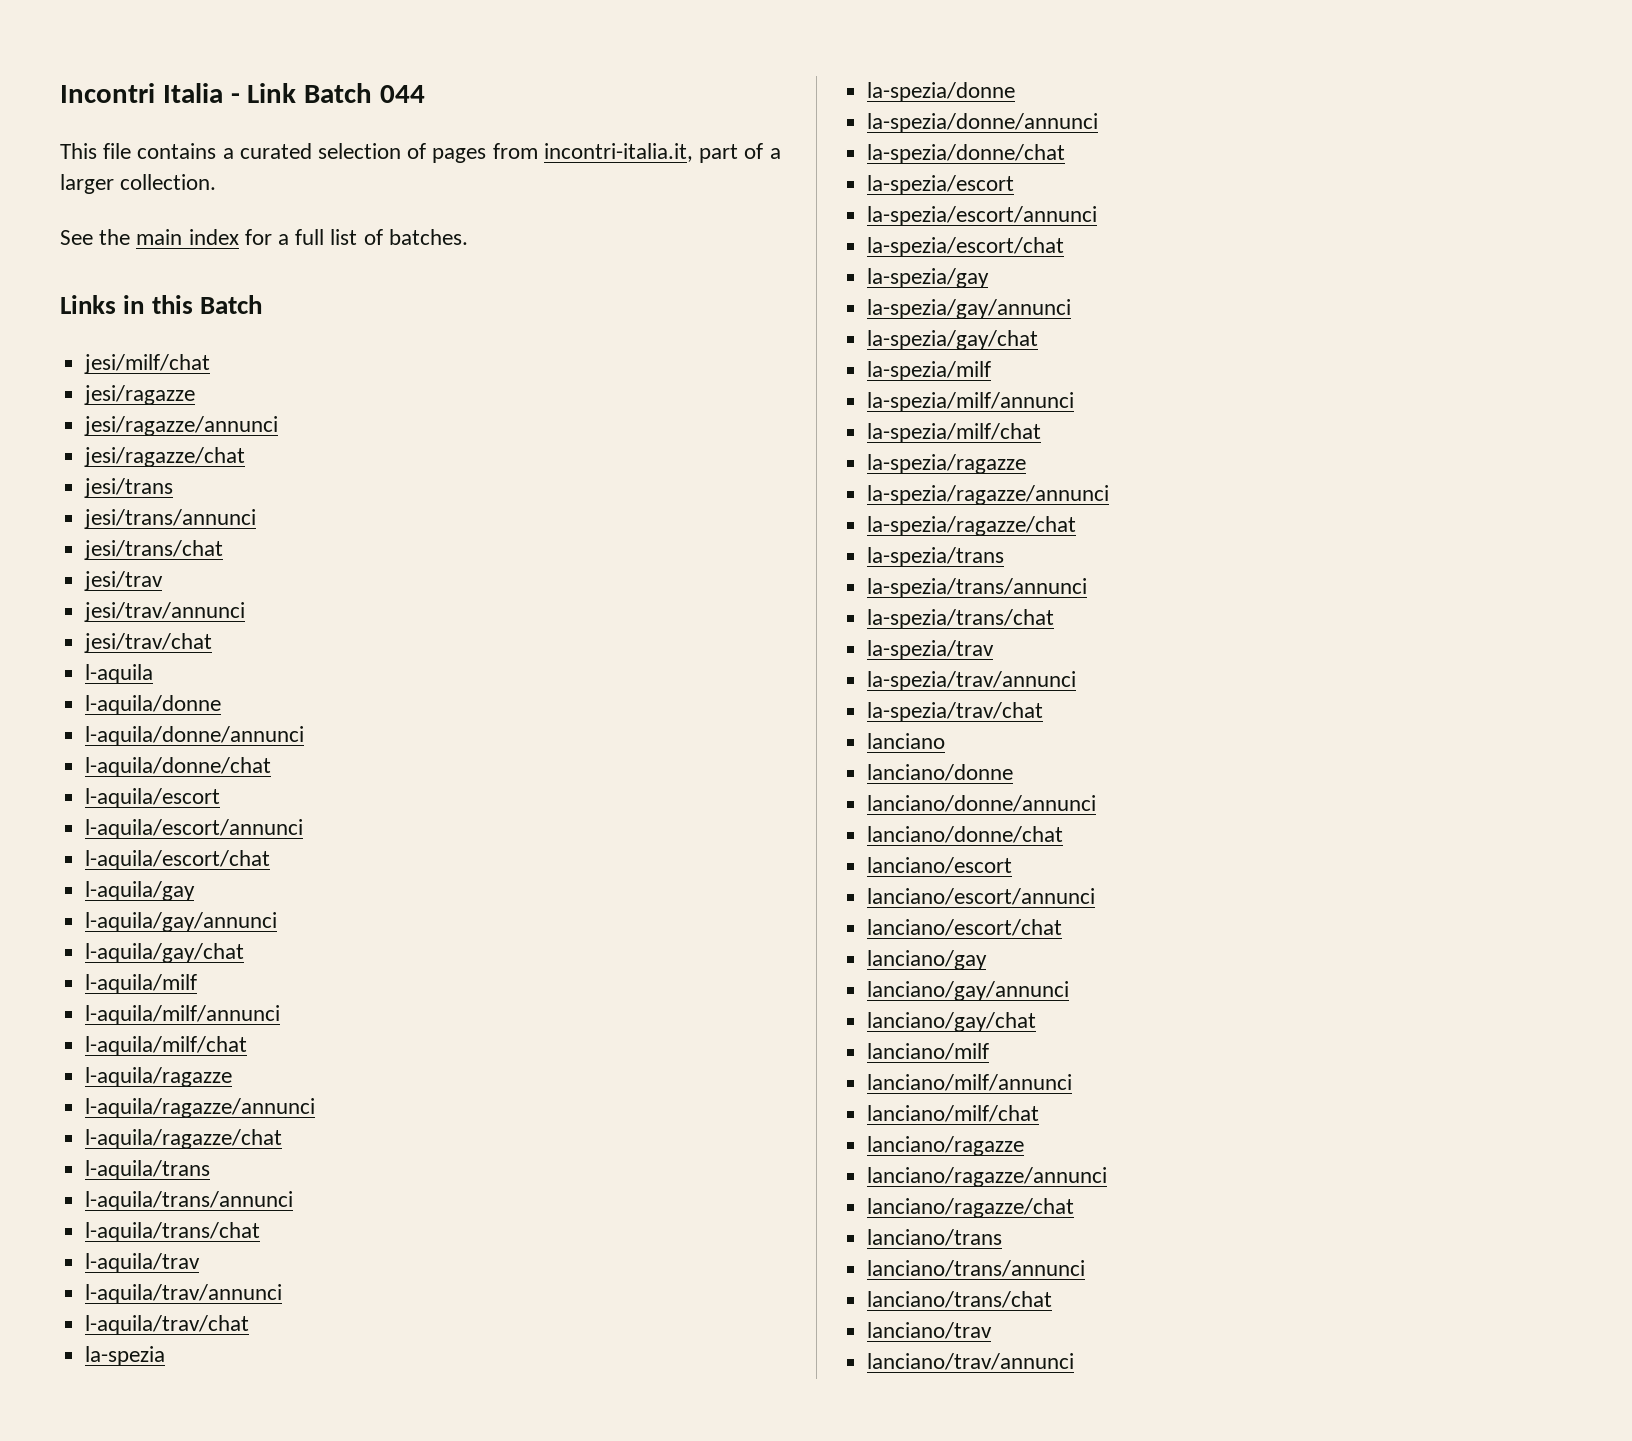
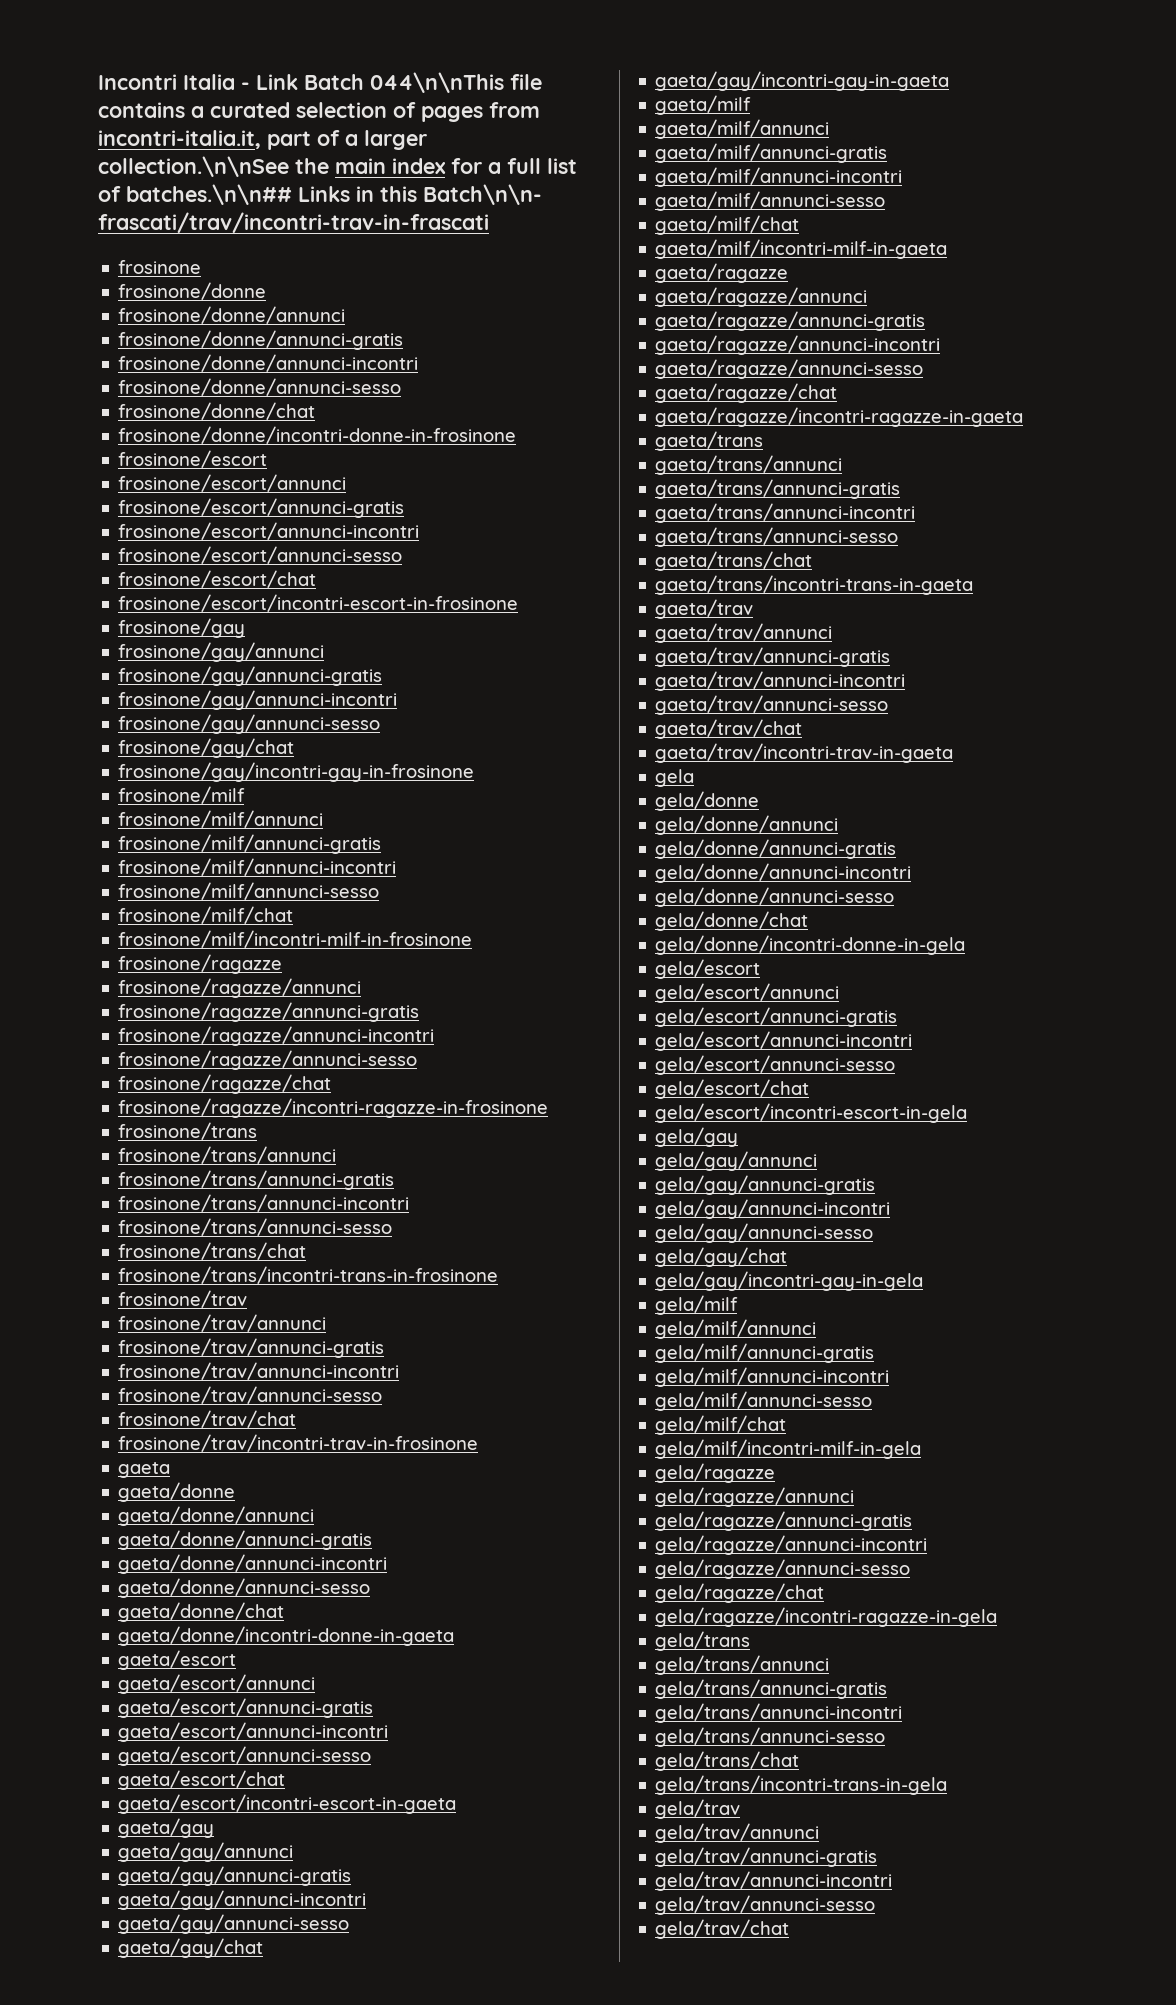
- Incontri Italia - Link Batch 044
- This file contains a curated selection of pages from incontri-italia.it, part of a larger collection.
- See the main index for a full list of batches.
- Links in this Batch
- jesi/milf/chat
- jesi/ragazze
- jesi/ragazze/annunci
- jesi/ragazze/chat
- jesi/trans
- jesi/trans/annunci
- jesi/trans/chat
- jesi/trav
- jesi/trav/annunci
- jesi/trav/chat
- l-aquila
- l-aquila/donne
- l-aquila/donne/annunci
- l-aquila/donne/chat
- l-aquila/escort
- l-aquila/escort/annunci
- l-aquila/escort/chat
- l-aquila/gay
- l-aquila/gay/annunci
- l-aquila/gay/chat
- l-aquila/milf
- l-aquila/milf/annunci
- l-aquila/milf/chat
- l-aquila/ragazze
- l-aquila/ragazze/annunci
- l-aquila/ragazze/chat
- l-aquila/trans
- l-aquila/trans/annunci
- l-aquila/trans/chat
- l-aquila/trav
- l-aquila/trav/annunci
- l-aquila/trav/chat
- la-spezia
- la-spezia/donne
- la-spezia/donne/annunci
- la-spezia/donne/chat
- la-spezia/escort
- la-spezia/escort/annunci
- la-spezia/escort/chat
- la-spezia/gay
- la-spezia/gay/annunci
- la-spezia/gay/chat
- la-spezia/milf
- la-spezia/milf/annunci
- la-spezia/milf/chat
- la-spezia/ragazze
- la-spezia/ragazze/annunci
- la-spezia/ragazze/chat
- la-spezia/trans
- la-spezia/trans/annunci
- la-spezia/trans/chat
- la-spezia/trav
- la-spezia/trav/annunci
- la-spezia/trav/chat
- lanciano
- lanciano/donne
- lanciano/donne/annunci
- lanciano/donne/chat
- lanciano/escort
- lanciano/escort/annunci
- lanciano/escort/chat
- lanciano/gay
- lanciano/gay/annunci
- lanciano/gay/chat
- lanciano/milf
- lanciano/milf/annunci
- lanciano/milf/chat
- lanciano/ragazze
- lanciano/ragazze/annunci
- lanciano/ragazze/chat
- lanciano/trans
- lanciano/trans/annunci
- lanciano/trans/chat
- lanciano/trav
- lanciano/trav/annunci
+ Incontri Italia - Link Batch 044\n\nThis file contains a curated selection of pages from incontri-italia.it, part of a larger collection.\n\nSee the main index for a full list of batches.\n\n## Links in this Batch\n\n- frascati/trav/incontri-trav-in-frascati
+ frosinone
+ frosinone/donne
+ frosinone/donne/annunci
+ frosinone/donne/annunci-gratis
+ frosinone/donne/annunci-incontri
+ frosinone/donne/annunci-sesso
+ frosinone/donne/chat
+ frosinone/donne/incontri-donne-in-frosinone
+ frosinone/escort
+ frosinone/escort/annunci
+ frosinone/escort/annunci-gratis
+ frosinone/escort/annunci-incontri
+ frosinone/escort/annunci-sesso
+ frosinone/escort/chat
+ frosinone/escort/incontri-escort-in-frosinone
+ frosinone/gay
+ frosinone/gay/annunci
+ frosinone/gay/annunci-gratis
+ frosinone/gay/annunci-incontri
+ frosinone/gay/annunci-sesso
+ frosinone/gay/chat
+ frosinone/gay/incontri-gay-in-frosinone
+ frosinone/milf
+ frosinone/milf/annunci
+ frosinone/milf/annunci-gratis
+ frosinone/milf/annunci-incontri
+ frosinone/milf/annunci-sesso
+ frosinone/milf/chat
+ frosinone/milf/incontri-milf-in-frosinone
+ frosinone/ragazze
+ frosinone/ragazze/annunci
+ frosinone/ragazze/annunci-gratis
+ frosinone/ragazze/annunci-incontri
+ frosinone/ragazze/annunci-sesso
+ frosinone/ragazze/chat
+ frosinone/ragazze/incontri-ragazze-in-frosinone
+ frosinone/trans
+ frosinone/trans/annunci
+ frosinone/trans/annunci-gratis
+ frosinone/trans/annunci-incontri
+ frosinone/trans/annunci-sesso
+ frosinone/trans/chat
+ frosinone/trans/incontri-trans-in-frosinone
+ frosinone/trav
+ frosinone/trav/annunci
+ frosinone/trav/annunci-gratis
+ frosinone/trav/annunci-incontri
+ frosinone/trav/annunci-sesso
+ frosinone/trav/chat
+ frosinone/trav/incontri-trav-in-frosinone
+ gaeta
+ gaeta/donne
+ gaeta/donne/annunci
+ gaeta/donne/annunci-gratis
+ gaeta/donne/annunci-incontri
+ gaeta/donne/annunci-sesso
+ gaeta/donne/chat
+ gaeta/donne/incontri-donne-in-gaeta
+ gaeta/escort
+ gaeta/escort/annunci
+ gaeta/escort/annunci-gratis
+ gaeta/escort/annunci-incontri
+ gaeta/escort/annunci-sesso
+ gaeta/escort/chat
+ gaeta/escort/incontri-escort-in-gaeta
+ gaeta/gay
+ gaeta/gay/annunci
+ gaeta/gay/annunci-gratis
+ gaeta/gay/annunci-incontri
+ gaeta/gay/annunci-sesso
+ gaeta/gay/chat
+ gaeta/gay/incontri-gay-in-gaeta
+ gaeta/milf
+ gaeta/milf/annunci
+ gaeta/milf/annunci-gratis
+ gaeta/milf/annunci-incontri
+ gaeta/milf/annunci-sesso
+ gaeta/milf/chat
+ gaeta/milf/incontri-milf-in-gaeta
+ gaeta/ragazze
+ gaeta/ragazze/annunci
+ gaeta/ragazze/annunci-gratis
+ gaeta/ragazze/annunci-incontri
+ gaeta/ragazze/annunci-sesso
+ gaeta/ragazze/chat
+ gaeta/ragazze/incontri-ragazze-in-gaeta
+ gaeta/trans
+ gaeta/trans/annunci
+ gaeta/trans/annunci-gratis
+ gaeta/trans/annunci-incontri
+ gaeta/trans/annunci-sesso
+ gaeta/trans/chat
+ gaeta/trans/incontri-trans-in-gaeta
+ gaeta/trav
+ gaeta/trav/annunci
+ gaeta/trav/annunci-gratis
+ gaeta/trav/annunci-incontri
+ gaeta/trav/annunci-sesso
+ gaeta/trav/chat
+ gaeta/trav/incontri-trav-in-gaeta
+ gela
+ gela/donne
+ gela/donne/annunci
+ gela/donne/annunci-gratis
+ gela/donne/annunci-incontri
+ gela/donne/annunci-sesso
+ gela/donne/chat
+ gela/donne/incontri-donne-in-gela
+ gela/escort
+ gela/escort/annunci
+ gela/escort/annunci-gratis
+ gela/escort/annunci-incontri
+ gela/escort/annunci-sesso
+ gela/escort/chat
+ gela/escort/incontri-escort-in-gela
+ gela/gay
+ gela/gay/annunci
+ gela/gay/annunci-gratis
+ gela/gay/annunci-incontri
+ gela/gay/annunci-sesso
+ gela/gay/chat
+ gela/gay/incontri-gay-in-gela
+ gela/milf
+ gela/milf/annunci
+ gela/milf/annunci-gratis
+ gela/milf/annunci-incontri
+ gela/milf/annunci-sesso
+ gela/milf/chat
+ gela/milf/incontri-milf-in-gela
+ gela/ragazze
+ gela/ragazze/annunci
+ gela/ragazze/annunci-gratis
+ gela/ragazze/annunci-incontri
+ gela/ragazze/annunci-sesso
+ gela/ragazze/chat
+ gela/ragazze/incontri-ragazze-in-gela
+ gela/trans
+ gela/trans/annunci
+ gela/trans/annunci-gratis
+ gela/trans/annunci-incontri
+ gela/trans/annunci-sesso
+ gela/trans/chat
+ gela/trans/incontri-trans-in-gela
+ gela/trav
+ gela/trav/annunci
+ gela/trav/annunci-gratis
+ gela/trav/annunci-incontri
+ gela/trav/annunci-sesso
+ gela/trav/chat

